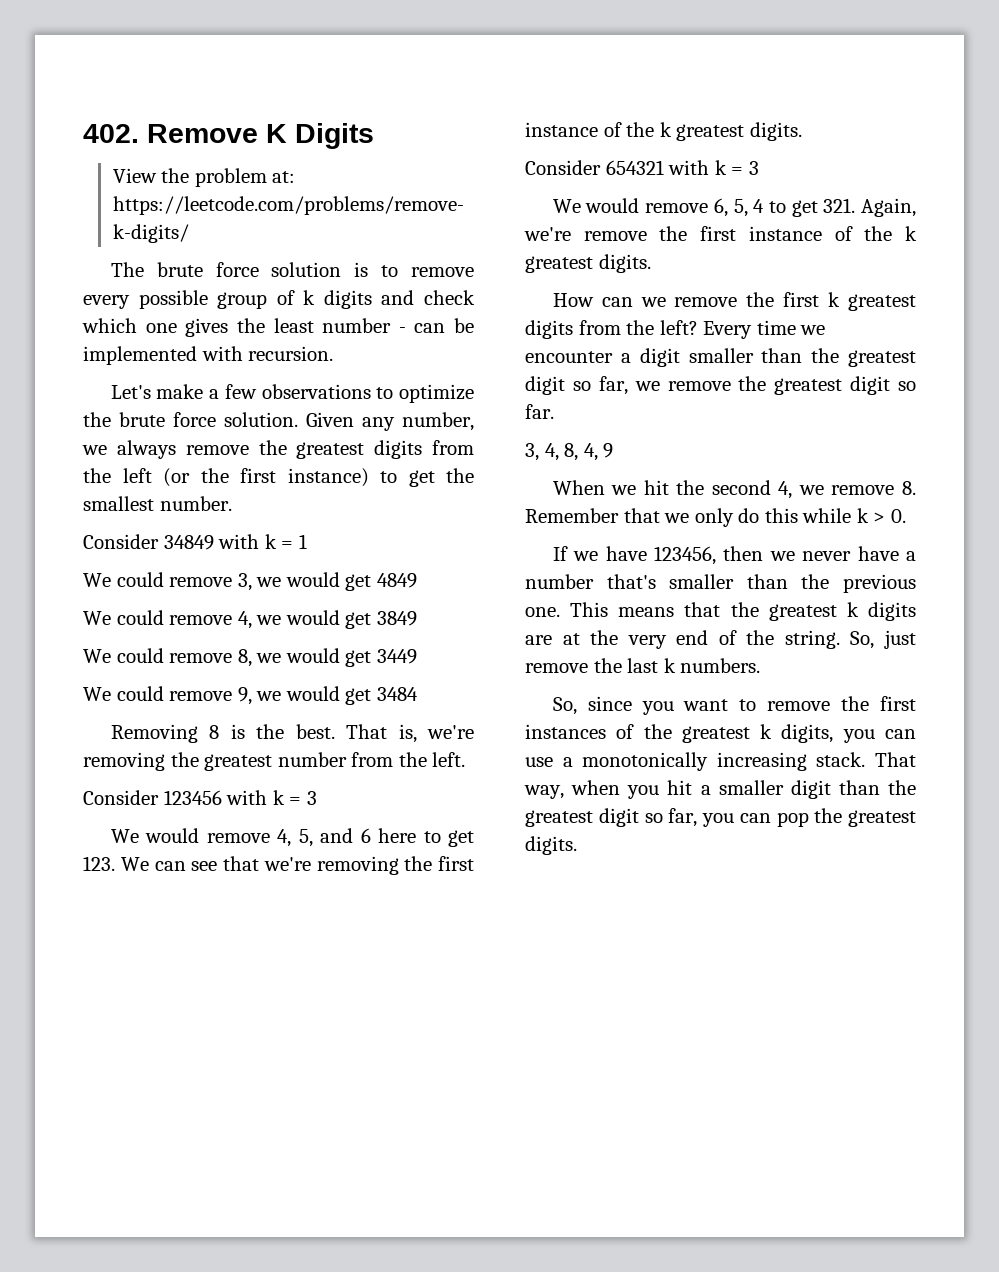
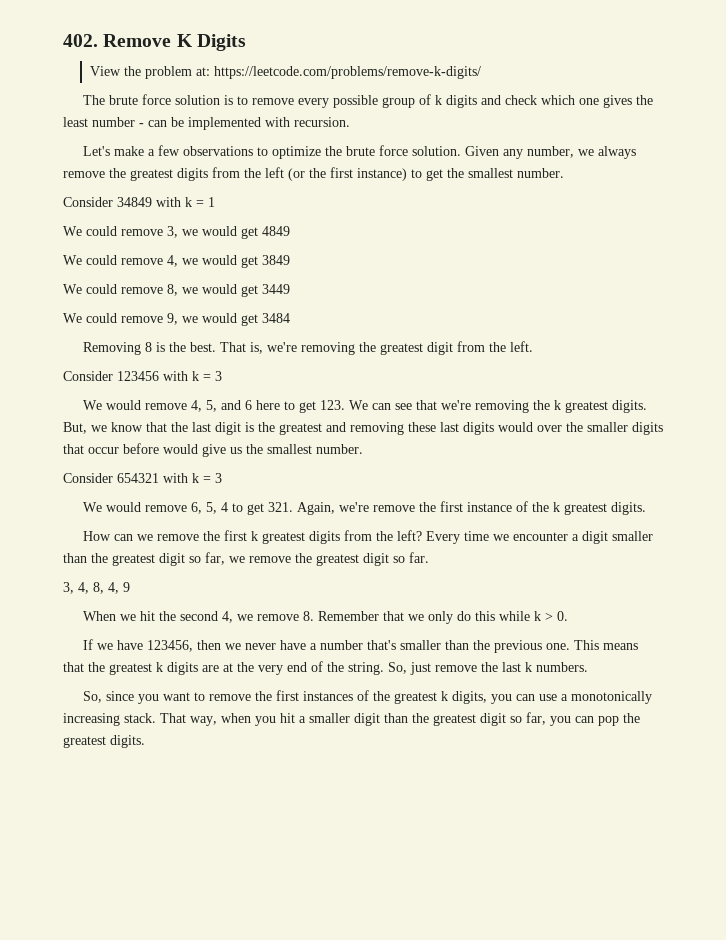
- That is, we're removing the greatest number from the left.
+ That is, we're removing the greatest digit from the left.
- We would remove 4, 5, and 6 here to get 123. We can see that we're removing the first instance of the k greatest digits.
+ We would remove 4, 5, and 6 here to get 123. We can see that we're removing the k greatest digits. But, we know that the last digit is the greatest and removing these last digits would over the smaller digits that occur before would give us the smallest number.

